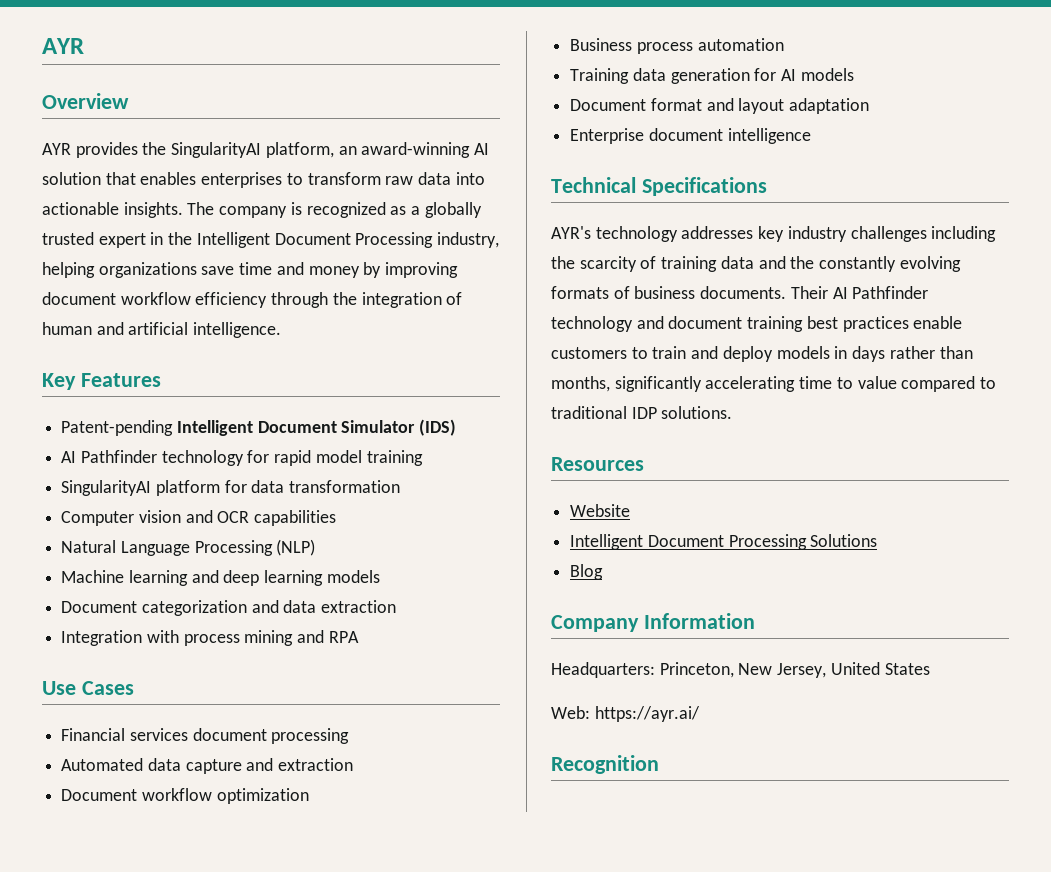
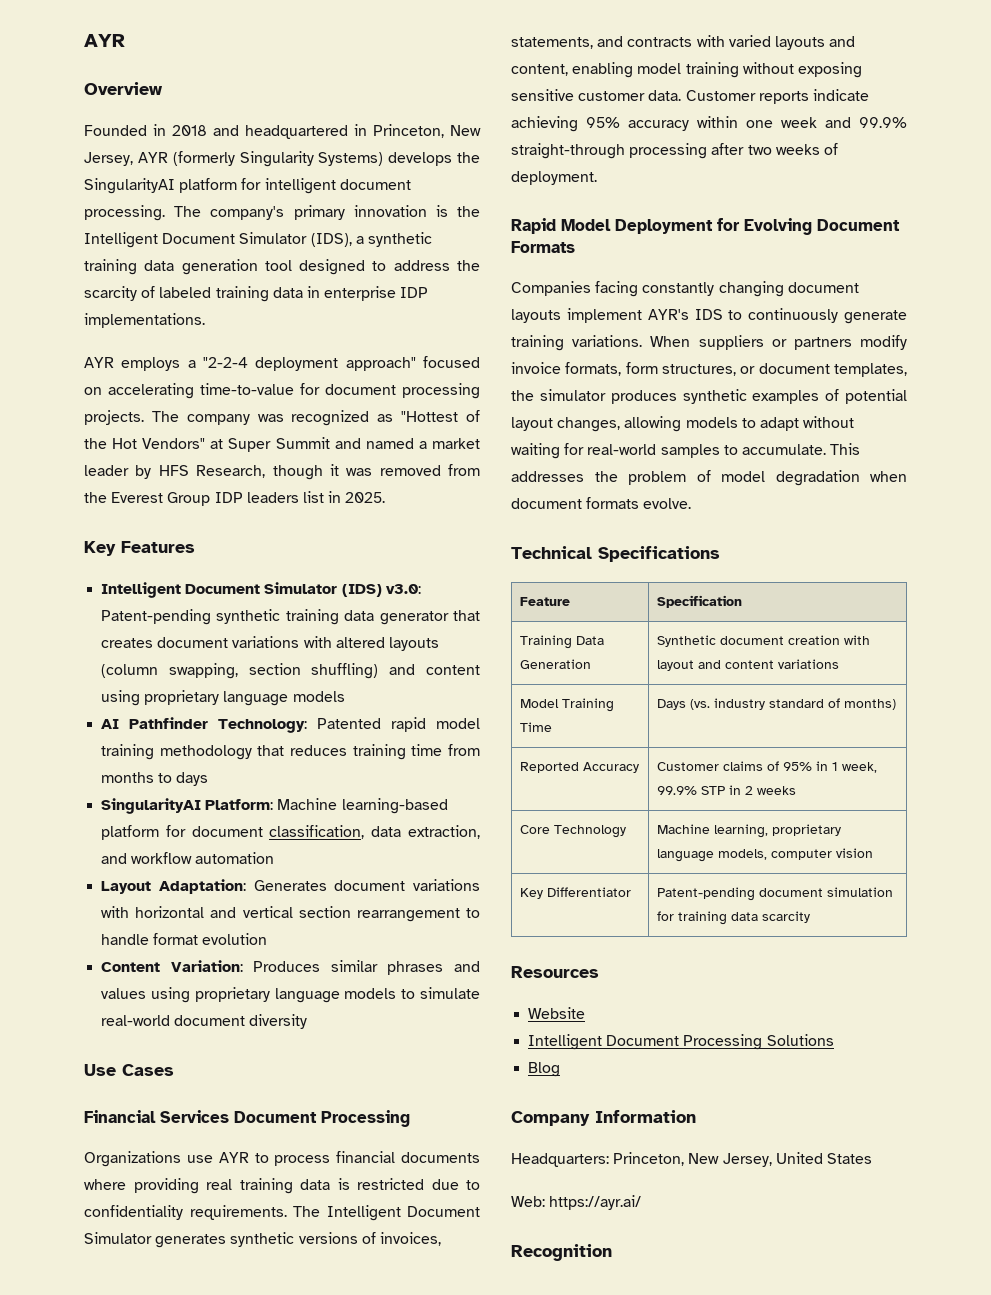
- AYR provides the SingularityAI platform, an award-winning AI solution that enables enterprises to transform raw data into actionable insights. The company is recognized as a globally trusted expert in the Intelligent Document Processing industry, helping organizations save time and money by improving document workflow efficiency through the integration of human and artificial intelligence.
+ Founded in 2018 and headquartered in Princeton, New Jersey, AYR (formerly Singularity Systems) develops the SingularityAI platform for intelligent document processing. The company's primary innovation is the Intelligent Document Simulator (IDS), a synthetic training data generation tool designed to address the scarcity of labeled training data in enterprise IDP implementations.
+ AYR employs a "2-2-4 deployment approach" focused on accelerating time-to-value for document processing projects. The company was recognized as "Hottest of the Hot Vendors" at Super Summit and named a market leader by HFS Research, though it was removed from the Everest Group IDP leaders list in 2025.
- Patent-pending Intelligent Document Simulator (IDS)
- AI Pathfinder technology for rapid model training
- SingularityAI platform for data transformation
- Computer vision and OCR capabilities
- Natural Language Processing (NLP)
- Machine learning and deep learning models
- Document categorization and data extraction
- Integration with process mining and RPA
+ Intelligent Document Simulator (IDS) v3.0: Patent-pending synthetic training data generator that creates document variations with altered layouts (column swapping, section shuffling) and content using proprietary language models
+ AI Pathfinder Technology: Patented rapid model training methodology that reduces training time from months to days
+ SingularityAI Platform: Machine learning-based platform for document classification, data extraction, and workflow automation
+ Layout Adaptation: Generates document variations with horizontal and vertical section rearrangement to handle format evolution
+ Content Variation: Produces similar phrases and values using proprietary language models to simulate real-world document diversity
  Use Cases
- Financial services document processing
- Automated data capture and extraction
- Document workflow optimization
- Business process automation
- Training data generation for AI models
- Document format and layout adaptation
- Enterprise document intelligence
+ Financial Services Document Processing
+ Organizations use AYR to process financial documents where providing real training data is restricted due to confidentiality requirements. The Intelligent Document Simulator generates synthetic versions of invoices, statements, and contracts with varied layouts and content, enabling model training without exposing sensitive customer data. Customer reports indicate achieving 95% accuracy within one week and 99.9% straight-through processing after two weeks of deployment.
+ Rapid Model Deployment for Evolving Document Formats
+ Companies facing constantly changing document layouts implement AYR's IDS to continuously generate training variations. When suppliers or partners modify invoice formats, form structures, or document templates, the simulator produces synthetic examples of potential layout changes, allowing models to adapt without waiting for real-world samples to accumulate. This addresses the problem of model degradation when document formats evolve.
  Technical Specifications
- AYR's technology addresses key industry challenges including the scarcity of training data and the constantly evolving formats of business documents. Their AI Pathfinder technology and document training best practices enable customers to train and deploy models in days rather than months, significantly accelerating time to value compared to traditional IDP solutions.
+ Feature | Specification
+ Training Data Generation | Synthetic document creation with layout and content variations
+ Model Training Time | Days (vs. industry standard of months)
+ Reported Accuracy | Customer claims of 95% in 1 week, 99.9% STP in 2 weeks
+ Core Technology | Machine learning, proprietary language models, computer vision
+ Key Differentiator | Patent-pending document simulation for training data scarcity

